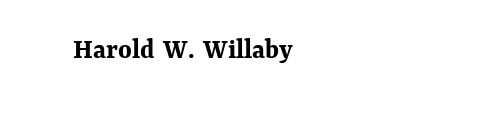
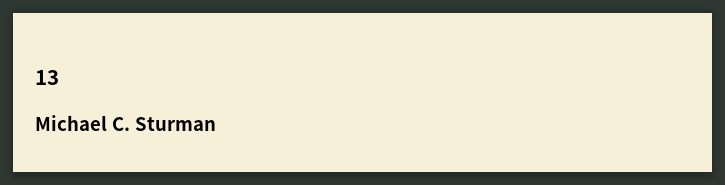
- Harold W. Willaby
+ 13
+ Michael C. Sturman

